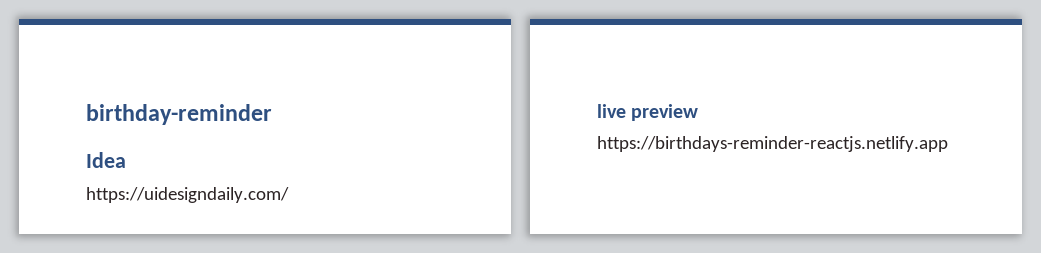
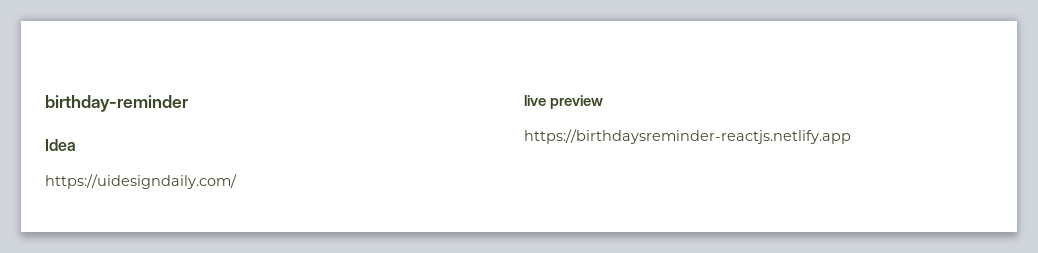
- https://birthdays-reminder-reactjs.netlify.app
+ https://birthdaysreminder-reactjs.netlify.app

